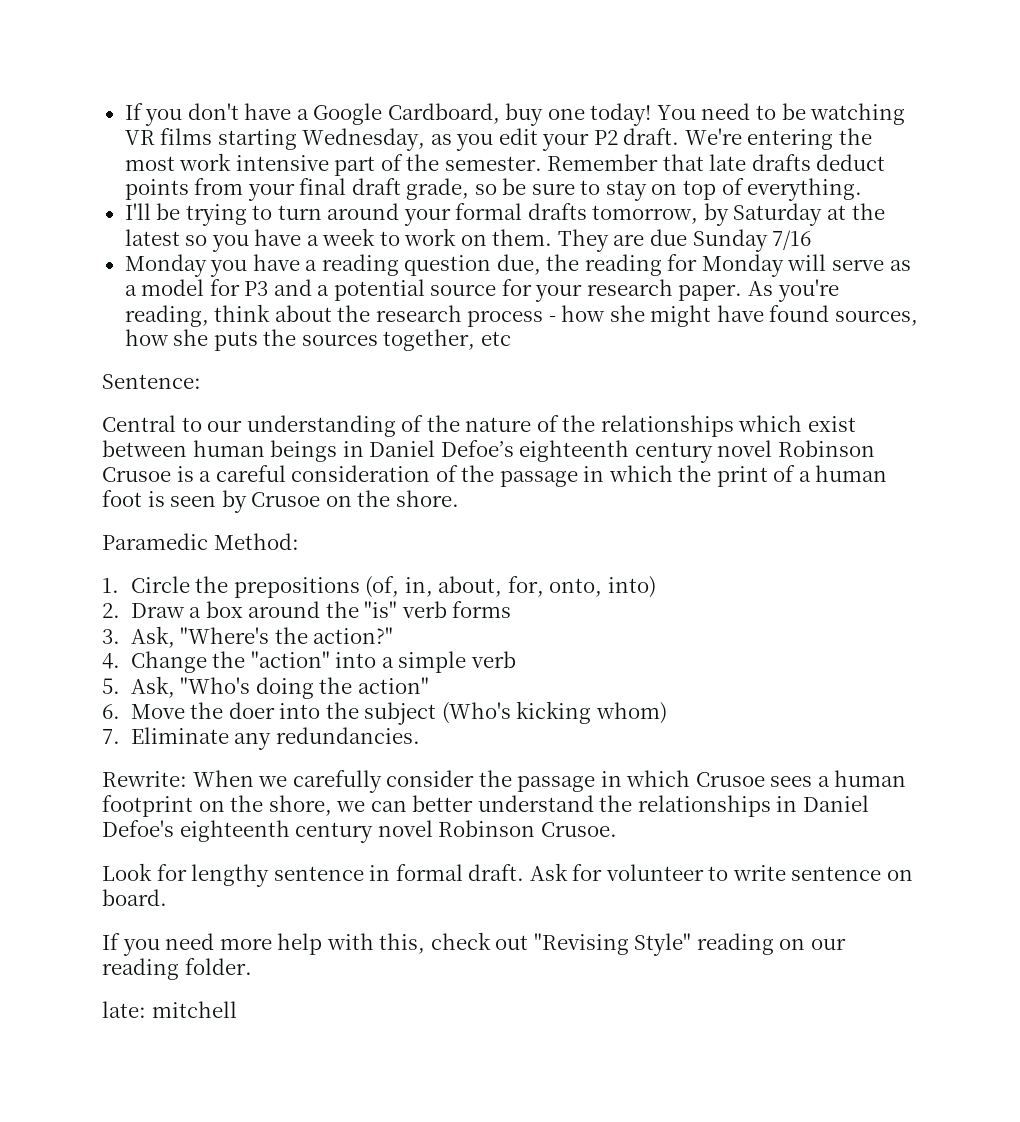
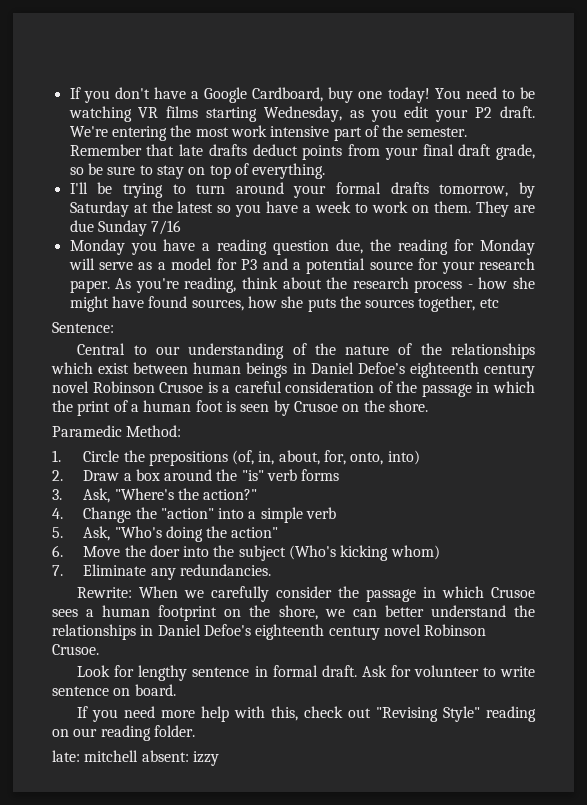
- late: mitchell
+ late: mitchell absent: izzy

